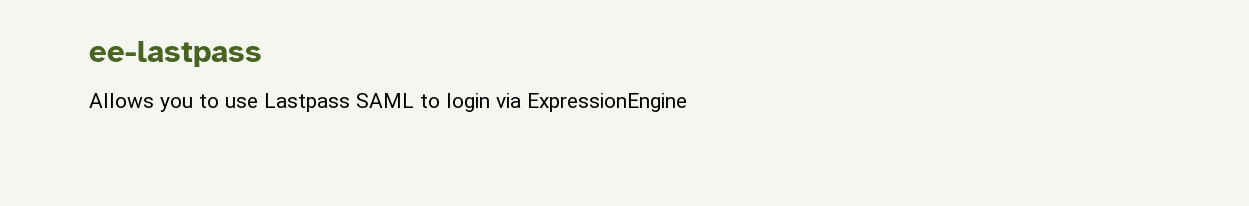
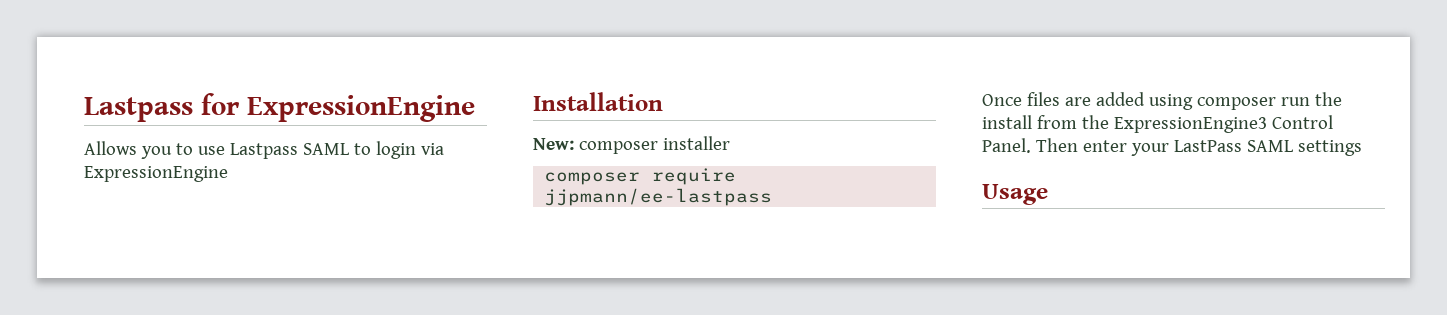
- ee-lastpass
+ Lastpass for ExpressionEngine
+ Installation
+ New: composer installer
+ composer require jjpmann/ee-lastpass
+ Once files are added using composer run the install from the ExpressionEngine3 Control Panel. Then enter your LastPass SAML settings
+ Usage

